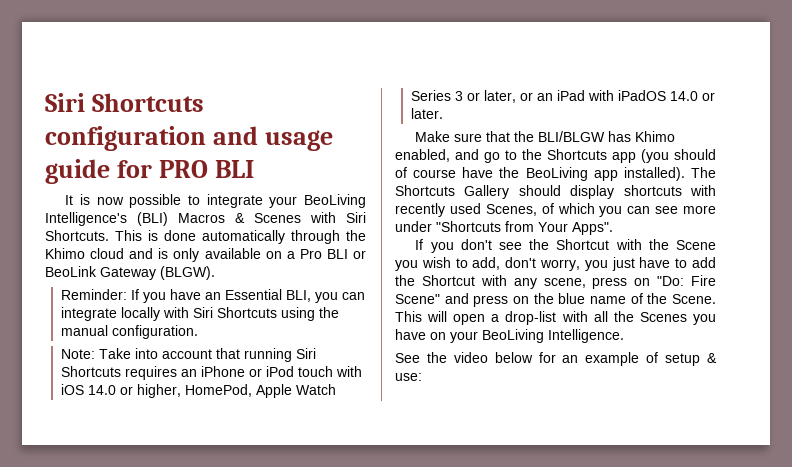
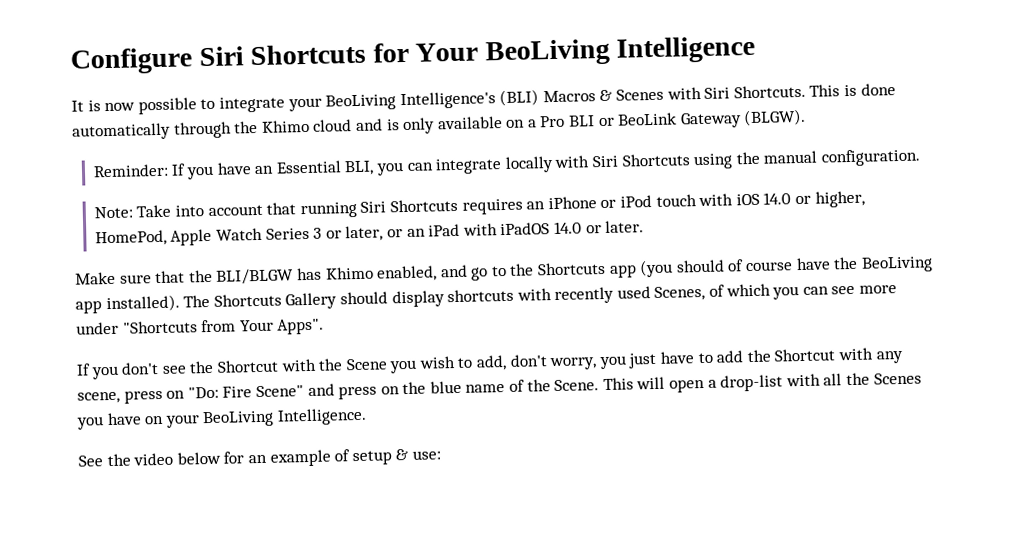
- Siri Shortcuts configuration and usage guide for PRO BLI
+ Configure Siri Shortcuts for Your BeoLiving Intelligence

